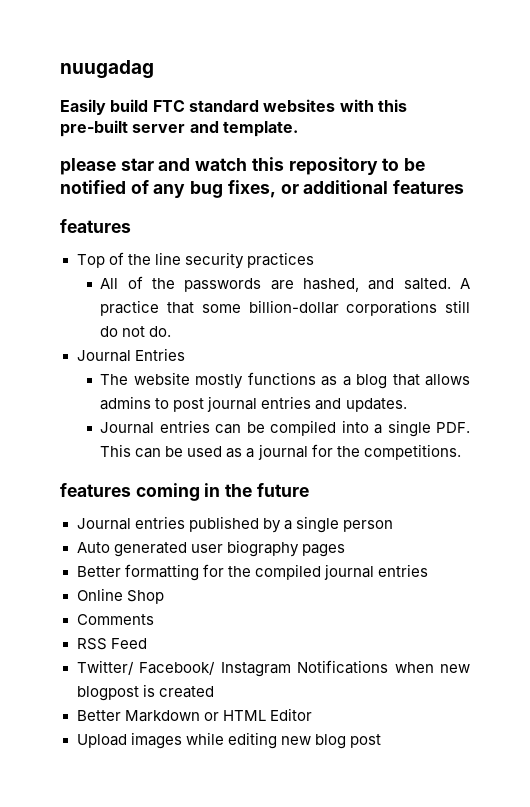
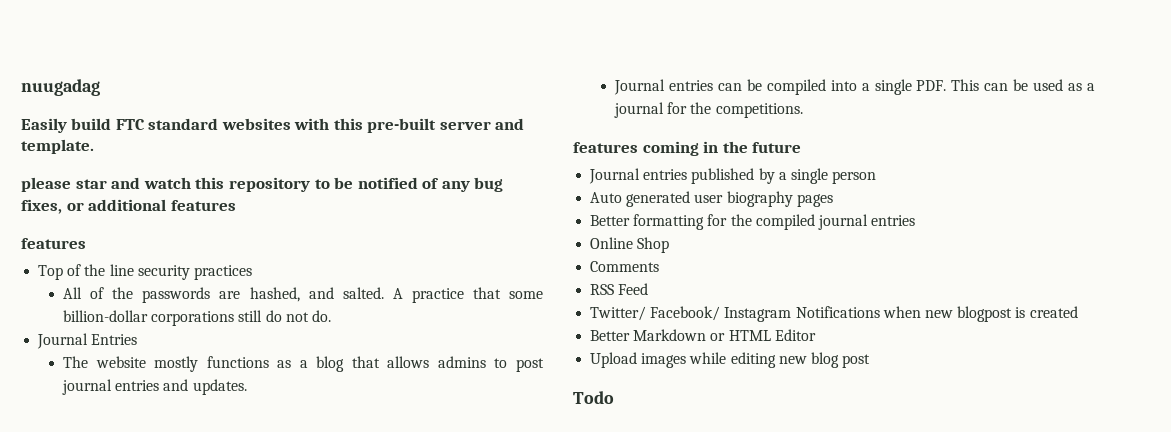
+ Todo

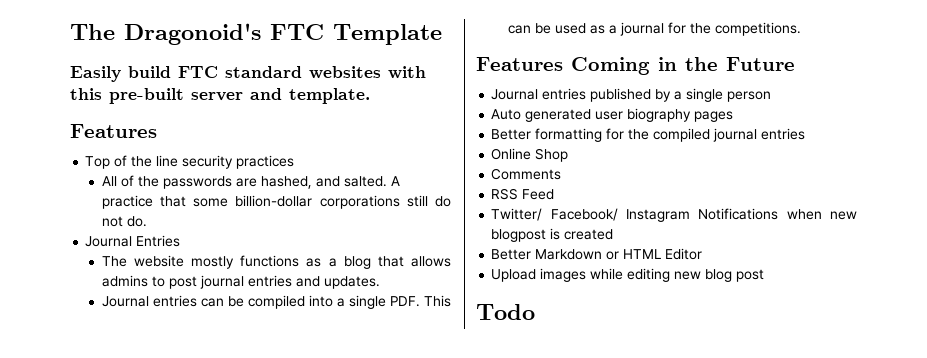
- nuugadag
+ The Dragonoid's FTC Template
  Easily build FTC standard websites with this pre-built server and template.
- please star and watch this repository to be notified of any bug fixes, or additional features
- features
+ Features
- features coming in the future
+ Features Coming in the Future

